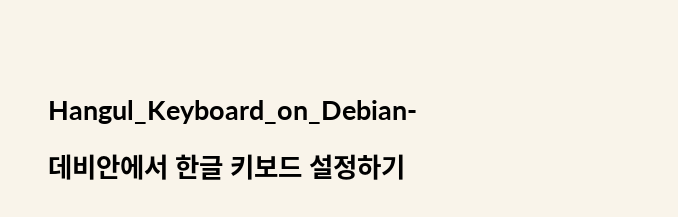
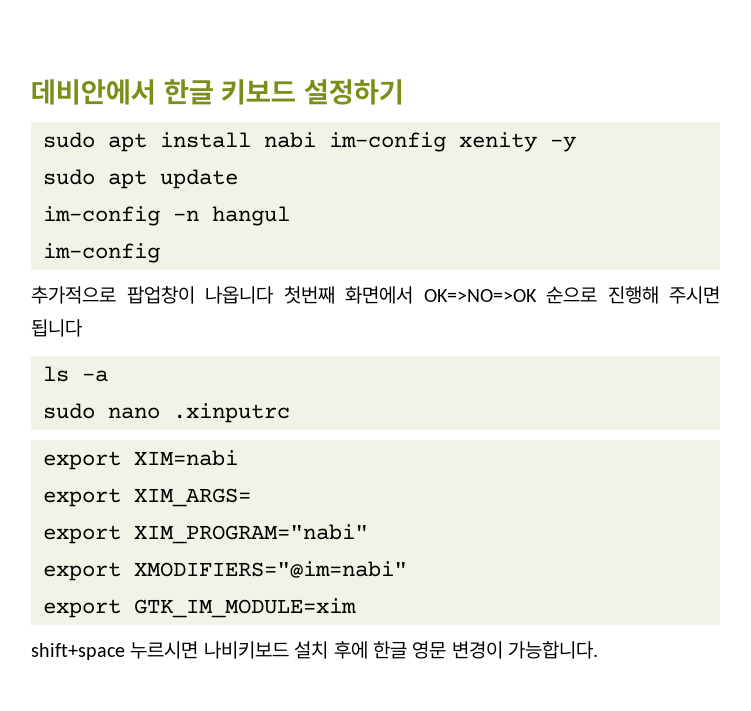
- Hangul_Keyboard_on_Debian-
+ sudo apt install nabi im-config xenity -y
+ sudo apt update
+ im-config -n hangul
+ im-config
+ 추가적으로 팝업창이 나옵니다 첫번째 화면에서 OK=>NO=>OK 순으로 진행해 주시면 됩니다
+ ls -a
+ sudo nano .xinputrc
+ export XIM=nabi
+ export XIM_ARGS=
+ export XIM_PROGRAM="nabi"
+ export XMODIFIERS="@im=nabi"
+ export GTK_IM_MODULE=xim
+ shift+space 누르시면 나비키보드 설치 후에 한글 영문 변경이 가능합니다.

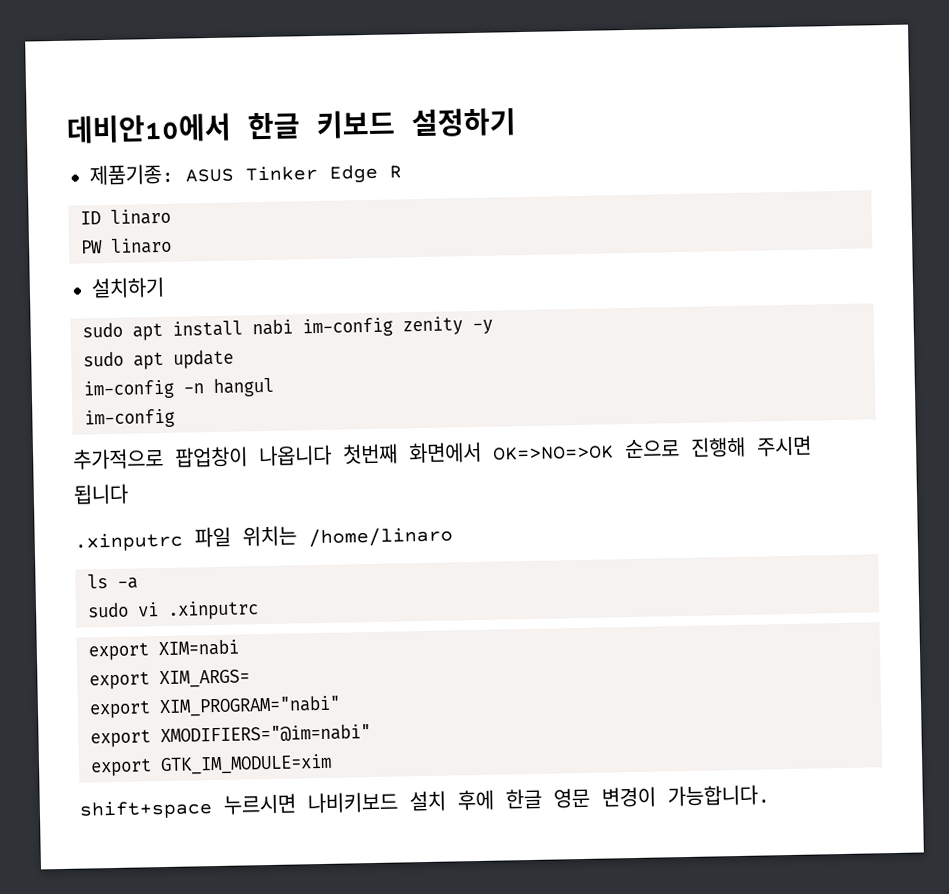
- 데비안에서 한글 키보드 설정하기
+ 데비안10에서 한글 키보드 설정하기
+ 제품기종: ASUS Tinker Edge R
+ ID linaro
+ PW linaro
+ 설치하기
- sudo apt install nabi im-config xenity -y
+ sudo apt install nabi im-config zenity -y
+ .xinputrc 파일 위치는 /home/linaro
- sudo nano .xinputrc
+ sudo vi .xinputrc

